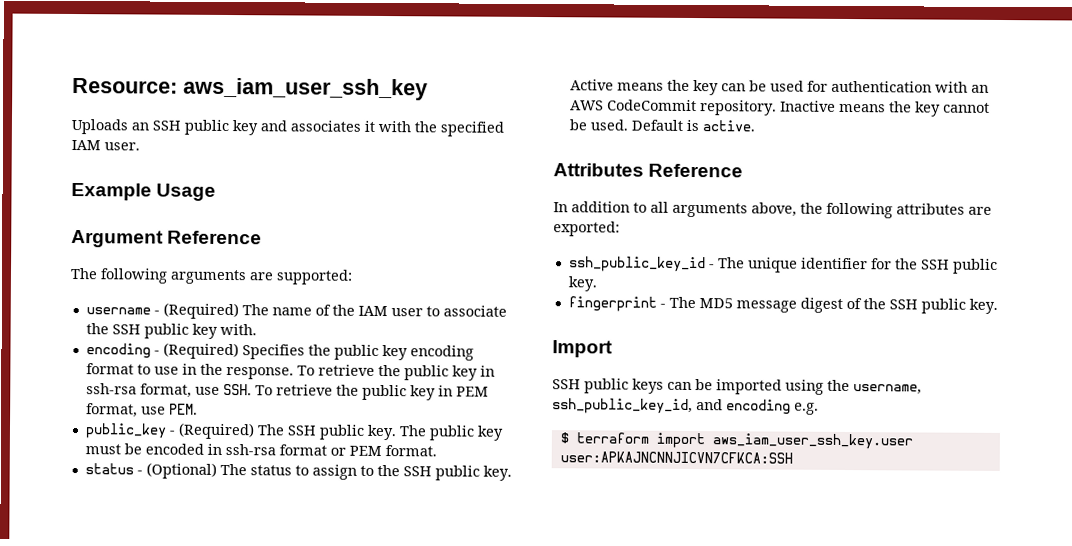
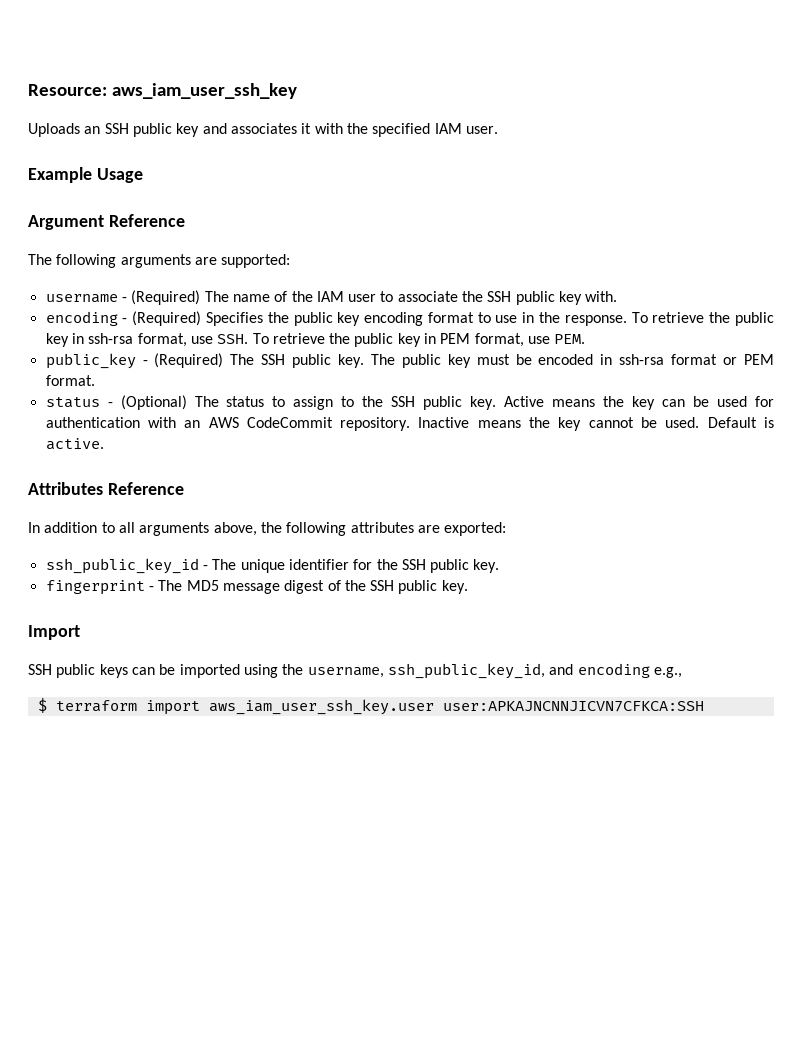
- SSH public keys can be imported using the username, ssh_public_key_id, and encoding e.g.
+ SSH public keys can be imported using the username, ssh_public_key_id, and encoding e.g.,

